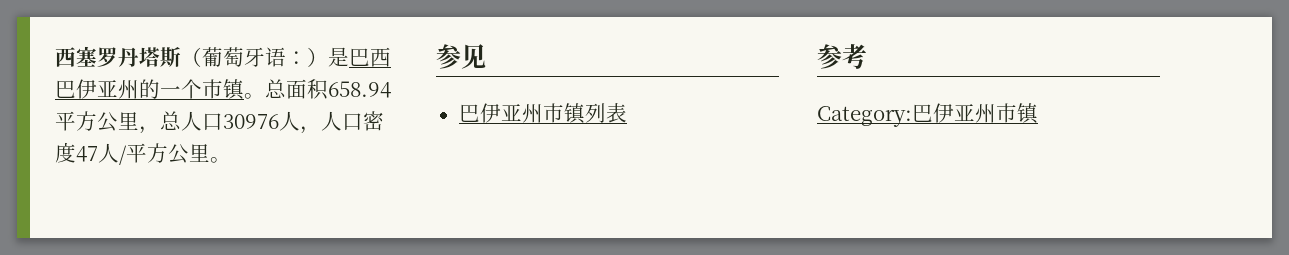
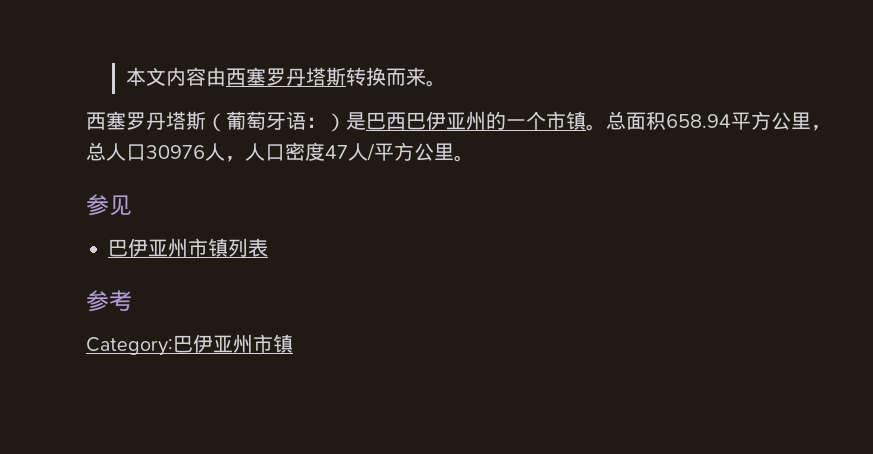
+ 本文内容由西塞罗丹塔斯转换而来。

